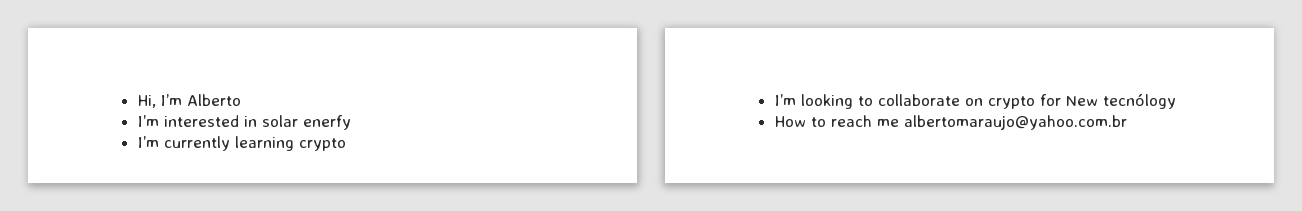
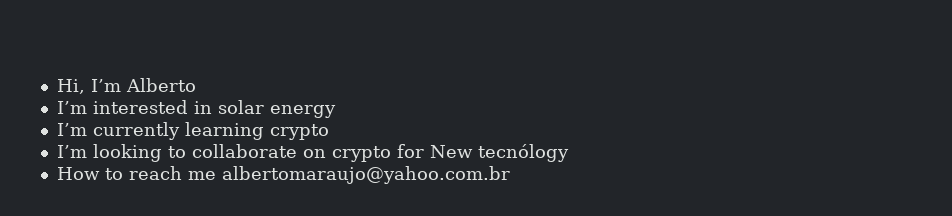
- I’m interested in solar enerfy
+ I’m interested in solar energy

